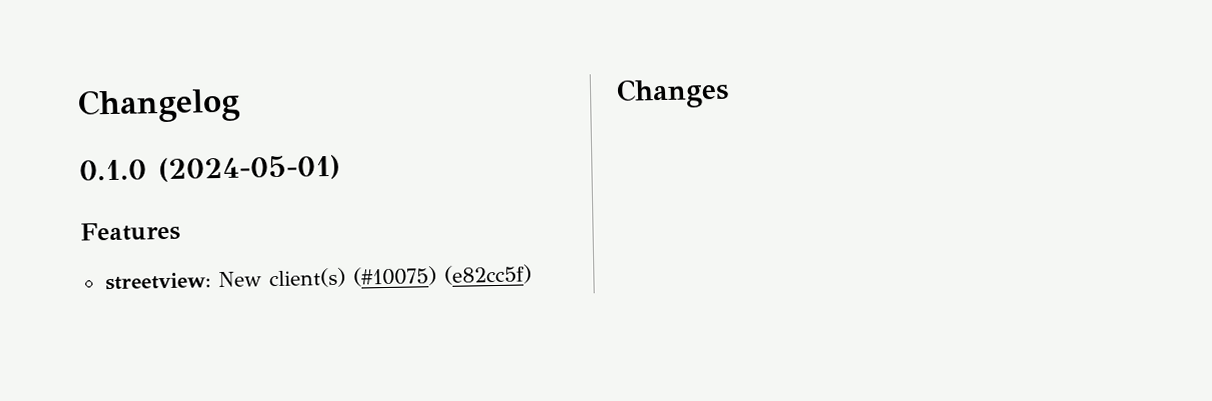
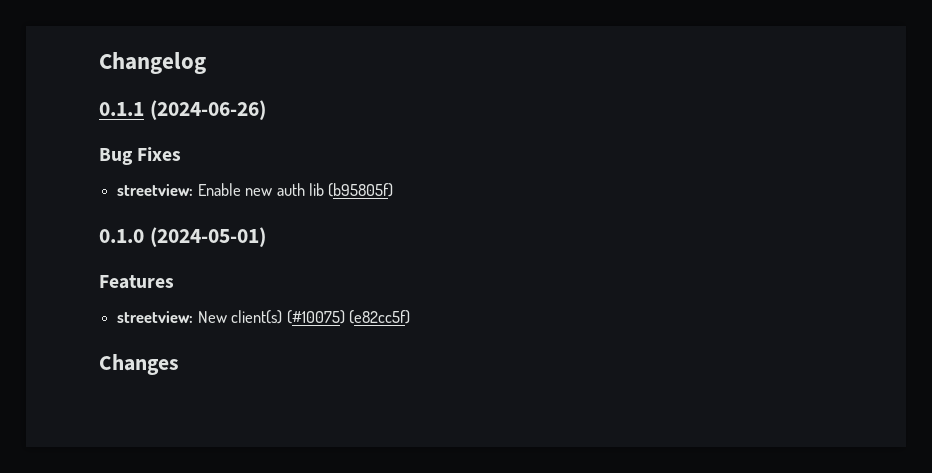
+ 0.1.1 (2024-06-26)
+ Bug Fixes
+ streetview: Enable new auth lib (b95805f)

